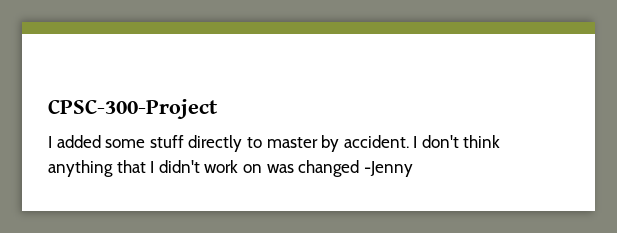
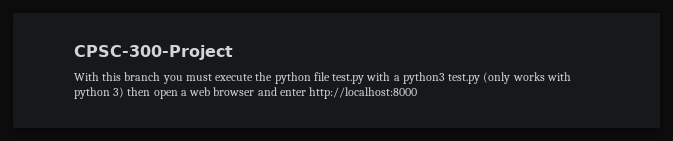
- I added some stuff directly to master by accident. I don't think anything that I didn't work on was changed -Jenny
+ With this branch you must execute the python file test.py with a python3 test.py (only works with python 3) then open a web browser and enter http://localhost:8000

